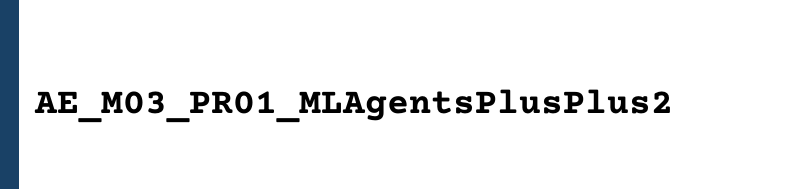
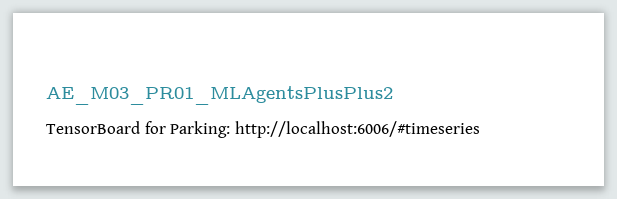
+ TensorBoard for Parking: http://localhost:6006/#timeseries

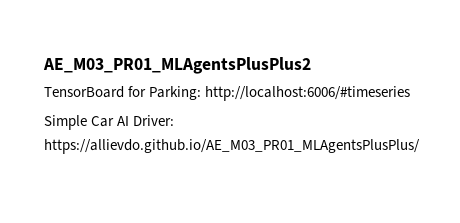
+ Simple Car AI Driver: https://allievdo.github.io/AE_M03_PR01_MLAgentsPlusPlus/

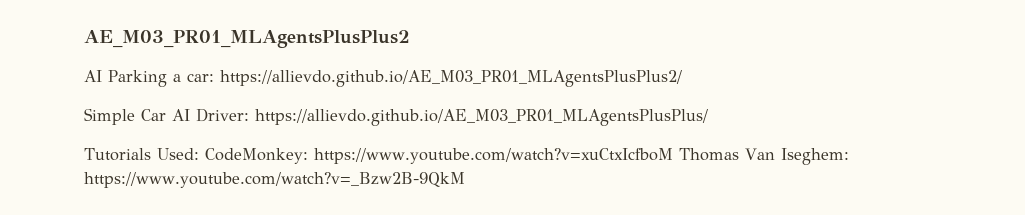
- TensorBoard for Parking: http://localhost:6006/#timeseries
+ AI Parking a car: https://allievdo.github.io/AE_M03_PR01_MLAgentsPlusPlus2/
+ Tutorials Used: CodeMonkey: https://www.youtube.com/watch?v=xuCtxIcfboM Thomas Van Iseghem: https://www.youtube.com/watch?v=_Bzw2B-9QkM

